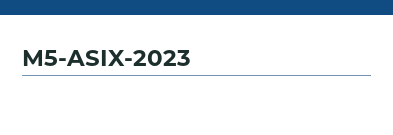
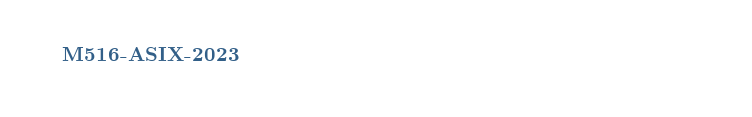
- M5-ASIX-2023
+ M516-ASIX-2023

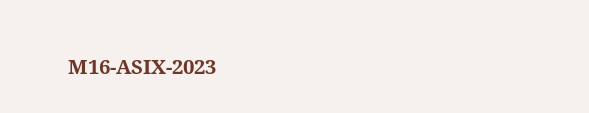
- M516-ASIX-2023
+ M16-ASIX-2023

